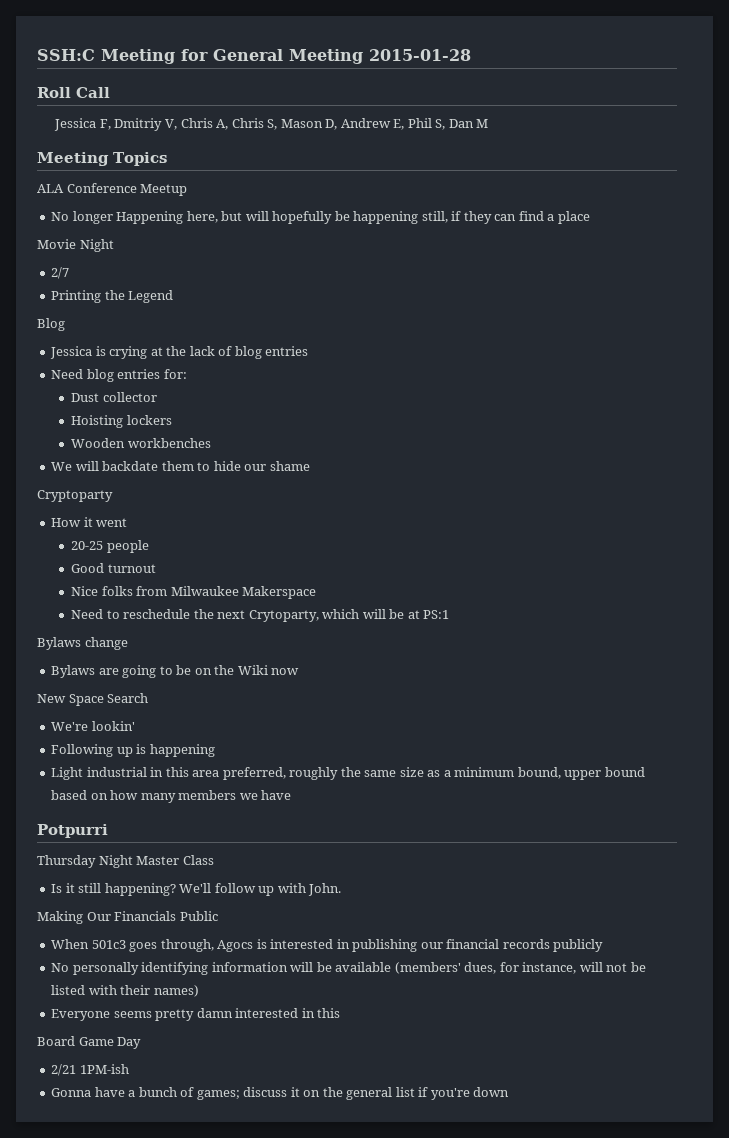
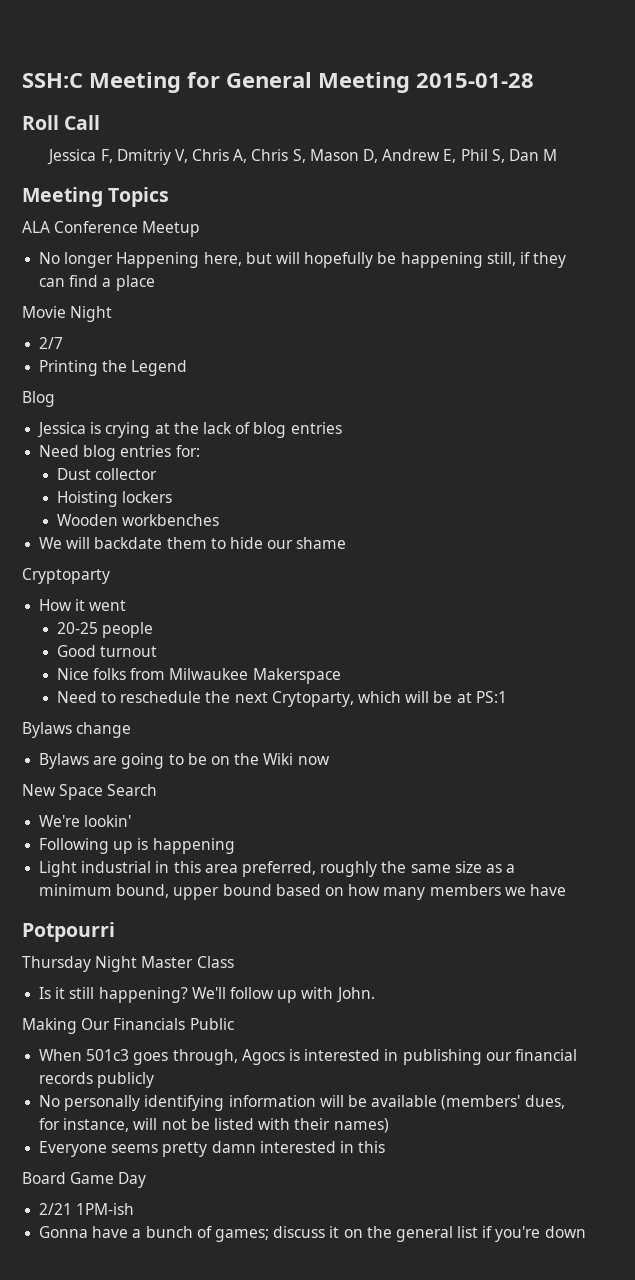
- Potpurri
+ Potpourri

